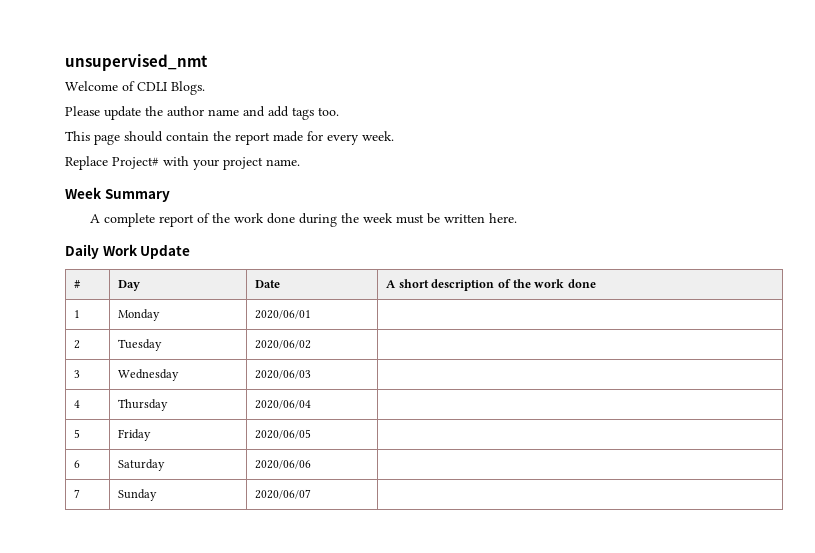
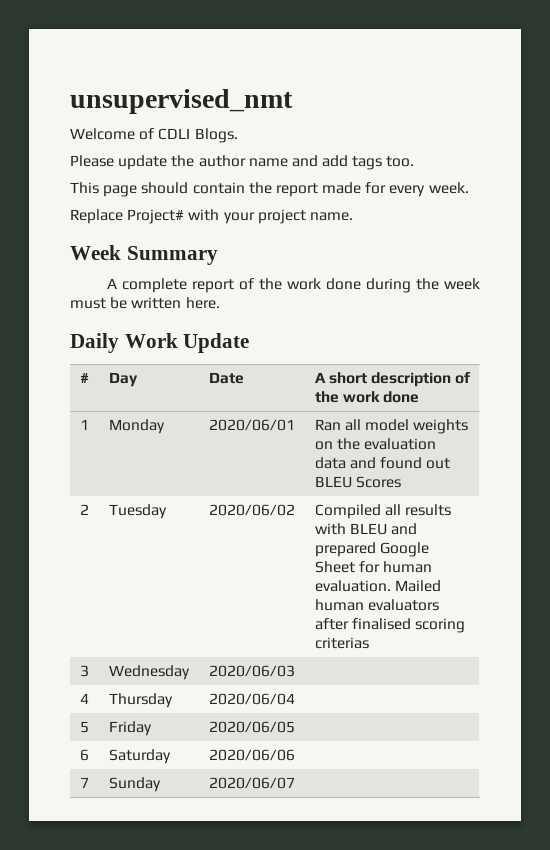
- 1 | Monday | 2020/06/01 |
- 2 | Tuesday | 2020/06/02 |
+ 1 | Monday | 2020/06/01 | Ran all model weights on the evaluation data and found out BLEU Scores
+ 2 | Tuesday | 2020/06/02 | Compiled all results with BLEU and prepared Google Sheet for human evaluation. Mailed human evaluators after finalised scoring criterias

